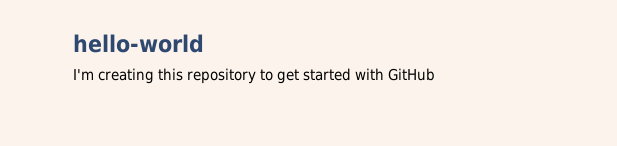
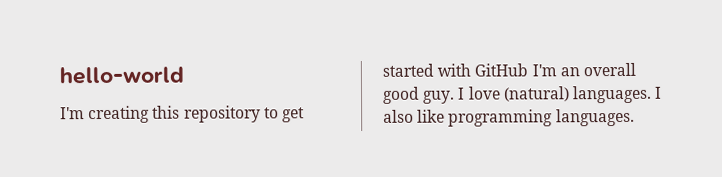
- I'm creating this repository to get started with GitHub
+ I'm creating this repository to get started with GitHub I'm an overall good guy. I love (natural) languages. I also like programming languages.

